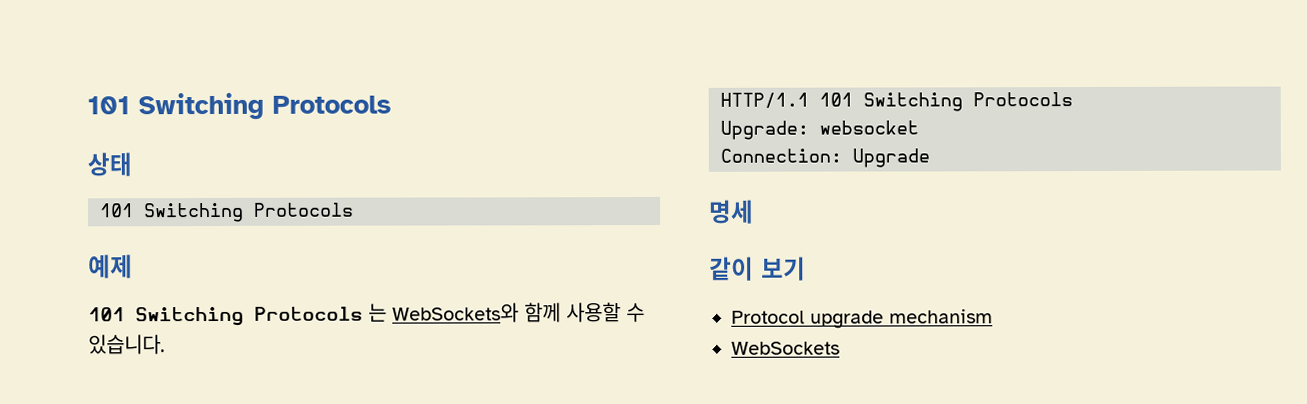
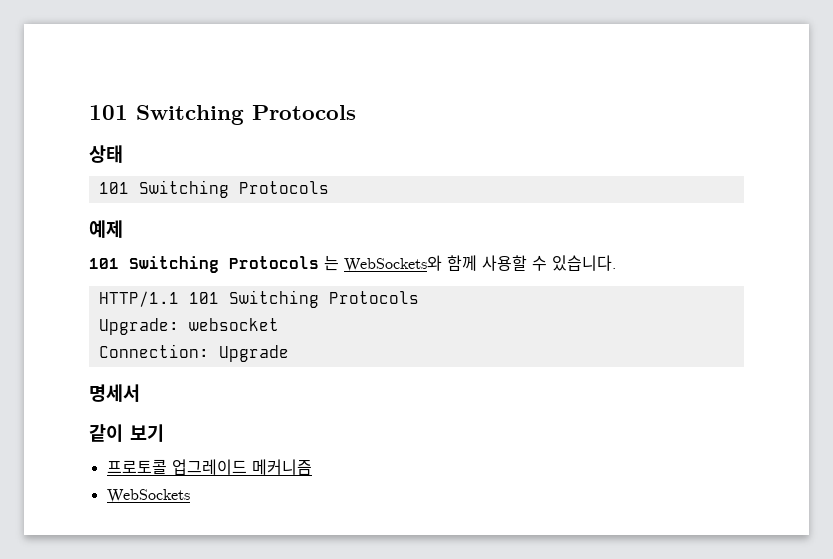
- 명세
+ 명세서
- Protocol upgrade mechanism
+ 프로토콜 업그레이드 메커니즘

